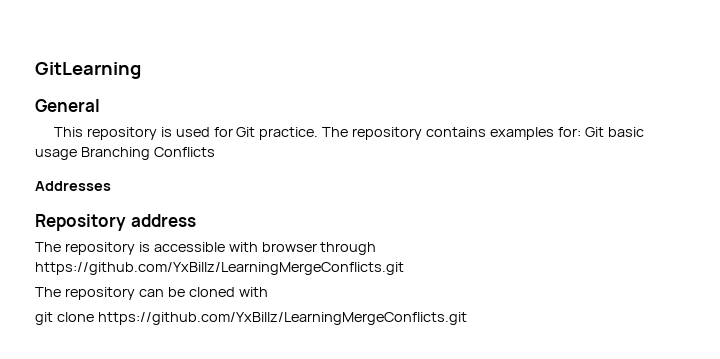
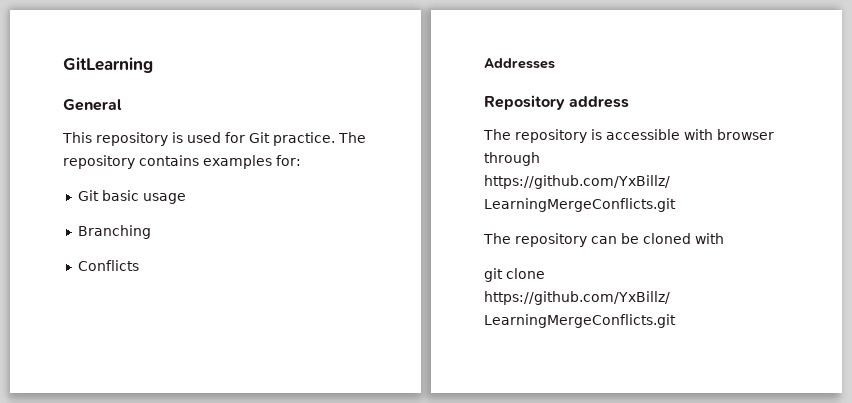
- The repository contains examples for: Git basic usage Branching Conflicts
+ The repository contains examples for:
+ Git basic usage
+ Branching
+ Conflicts

